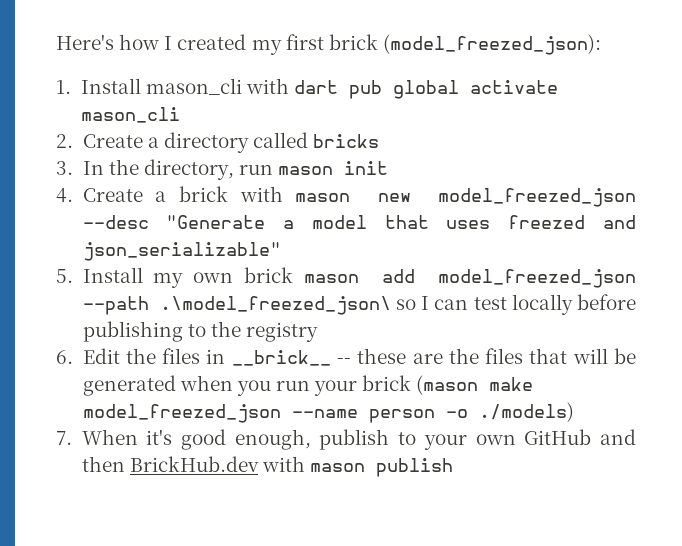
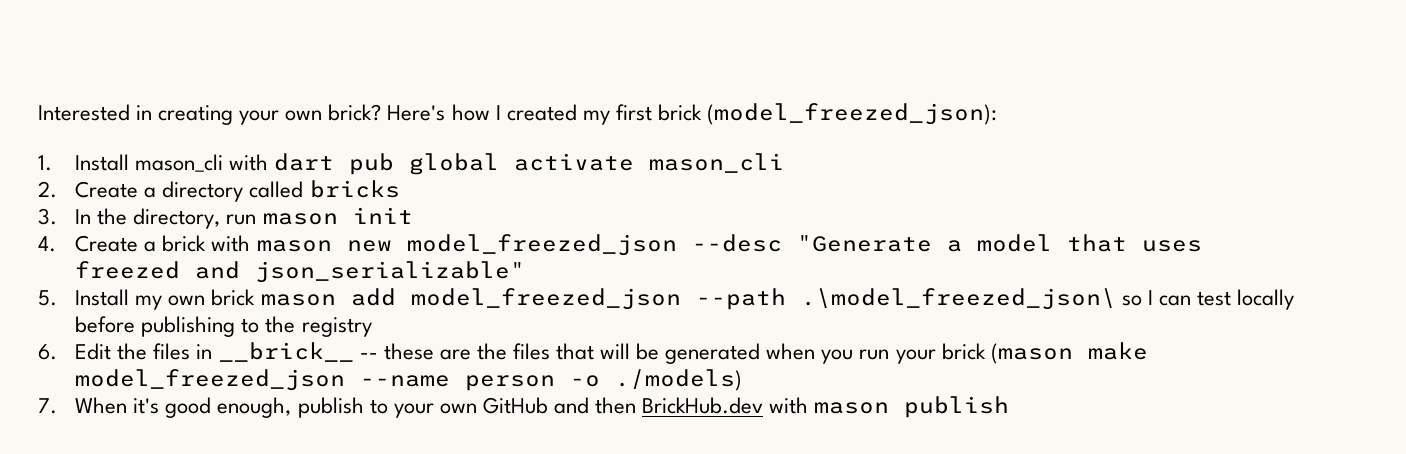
+ Interested in creating your own brick?

